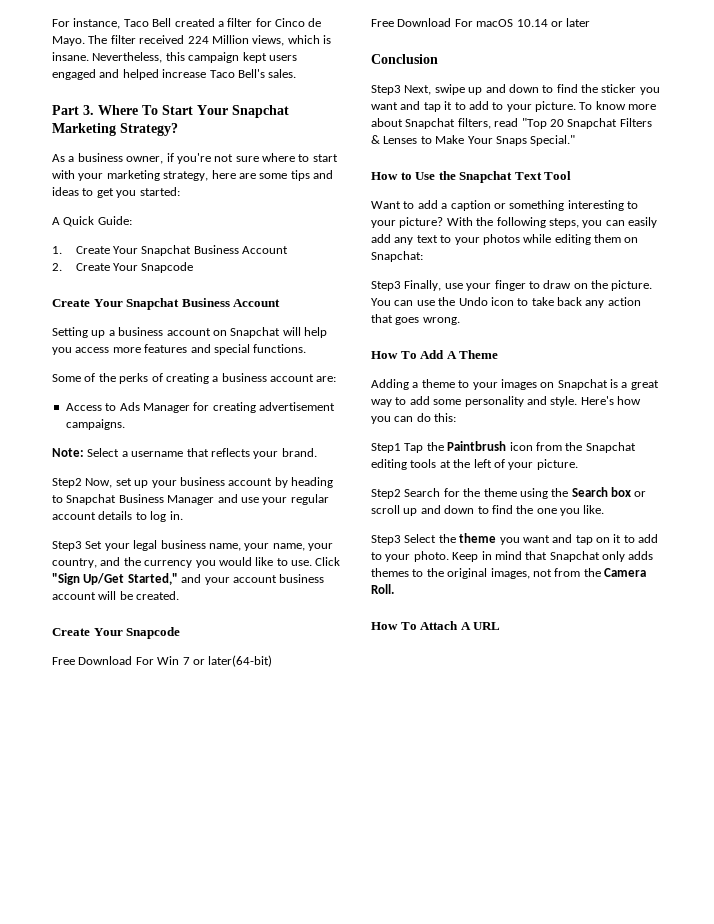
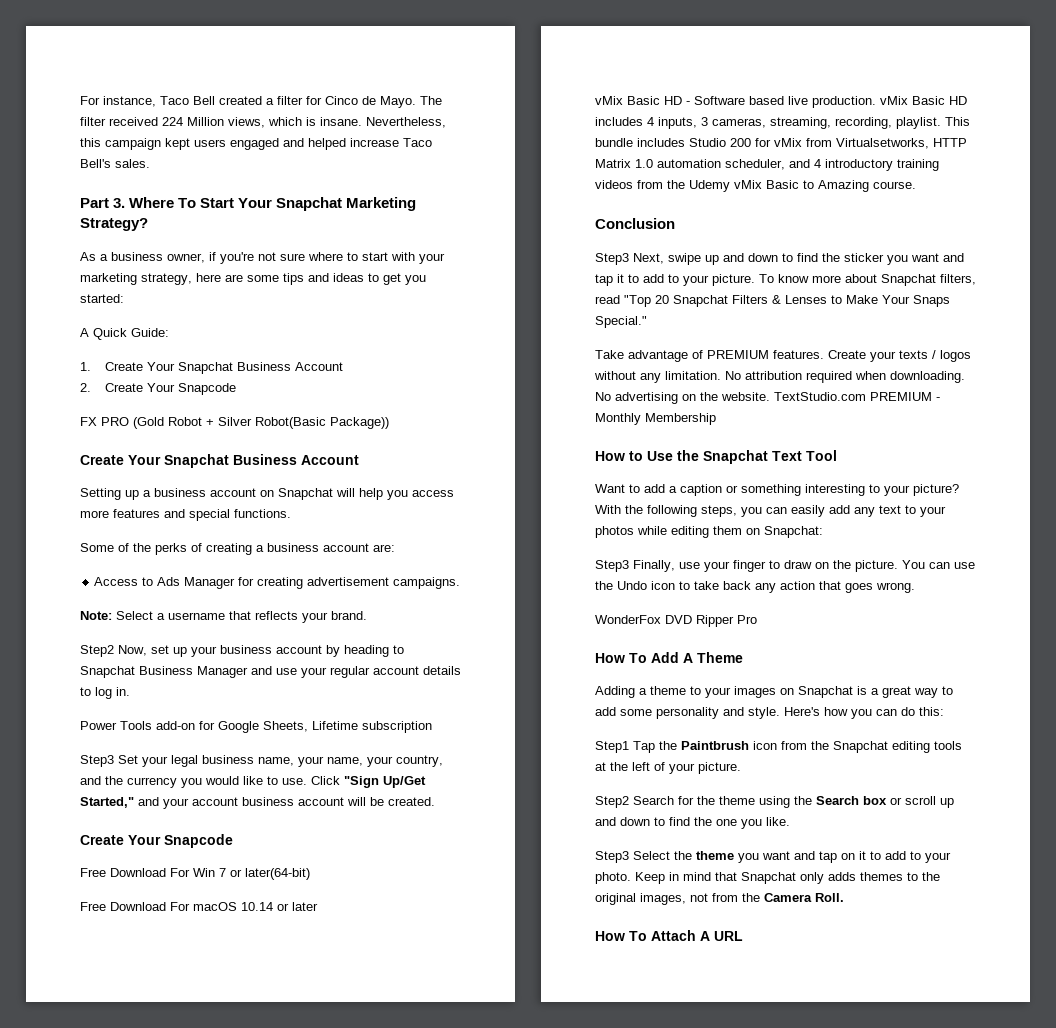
+ FX PRO (Gold Robot + Silver Robot(Basic Package))
+ Power Tools add-on for Google Sheets, Lifetime subscription
+ vMix Basic HD - Software based live production. vMix Basic HD includes 4 inputs, 3 cameras, streaming, recording, playlist. This bundle includes Studio 200 for vMix from Virtualsetworks, HTTP Matrix 1.0 automation scheduler, and 4 introductory training videos from the Udemy vMix Basic to Amazing course.
+ Take advantage of PREMIUM features. Create your texts / logos without any limitation. No attribution required when downloading. No advertising on the website. TextStudio.com PREMIUM - Monthly Membership
+ WonderFox DVD Ripper Pro

